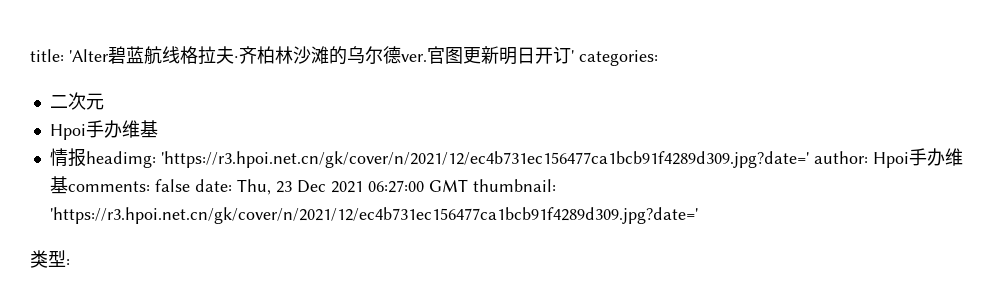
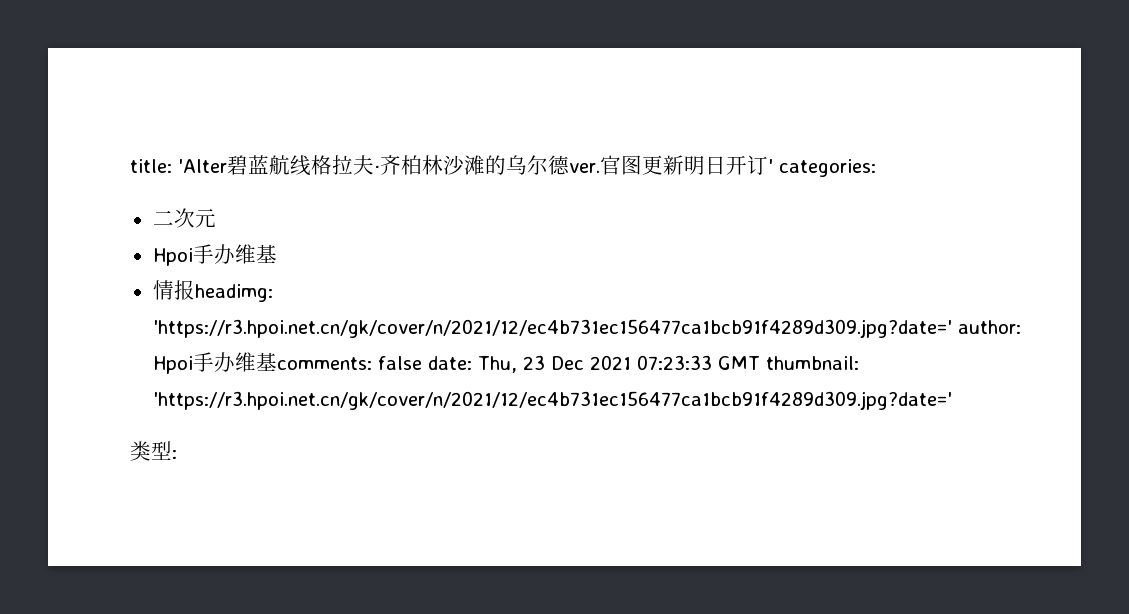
- 情报headimg: 'https://r3.hpoi.net.cn/gk/cover/n/2021/12/ec4b731ec156477ca1bcb91f4289d309.jpg?date=' author: Hpoi手办维基comments: false date: Thu, 23 Dec 2021 06:27:00 GMT thumbnail: 'https://r3.hpoi.net.cn/gk/cover/n/2021/12/ec4b731ec156477ca1bcb91f4289d309.jpg?date='
+ 情报headimg: 'https://r3.hpoi.net.cn/gk/cover/n/2021/12/ec4b731ec156477ca1bcb91f4289d309.jpg?date=' author: Hpoi手办维基comments: false date: Thu, 23 Dec 2021 07:23:33 GMT thumbnail: 'https://r3.hpoi.net.cn/gk/cover/n/2021/12/ec4b731ec156477ca1bcb91f4289d309.jpg?date='

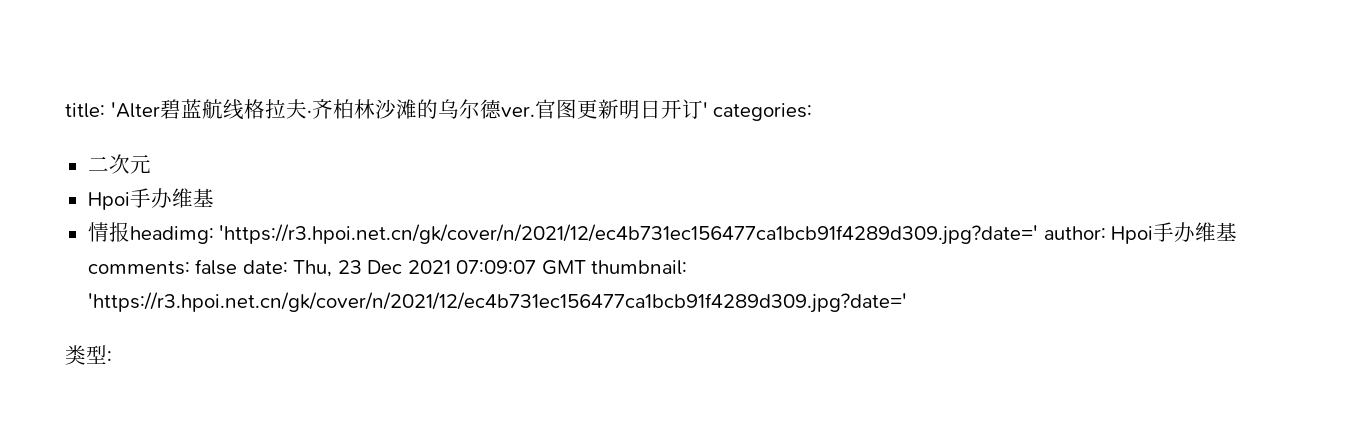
- 情报headimg: 'https://r3.hpoi.net.cn/gk/cover/n/2021/12/ec4b731ec156477ca1bcb91f4289d309.jpg?date=' author: Hpoi手办维基comments: false date: Thu, 23 Dec 2021 07:23:33 GMT thumbnail: 'https://r3.hpoi.net.cn/gk/cover/n/2021/12/ec4b731ec156477ca1bcb91f4289d309.jpg?date='
+ 情报headimg: 'https://r3.hpoi.net.cn/gk/cover/n/2021/12/ec4b731ec156477ca1bcb91f4289d309.jpg?date=' author: Hpoi手办维基comments: false date: Thu, 23 Dec 2021 07:09:07 GMT thumbnail: 'https://r3.hpoi.net.cn/gk/cover/n/2021/12/ec4b731ec156477ca1bcb91f4289d309.jpg?date='

